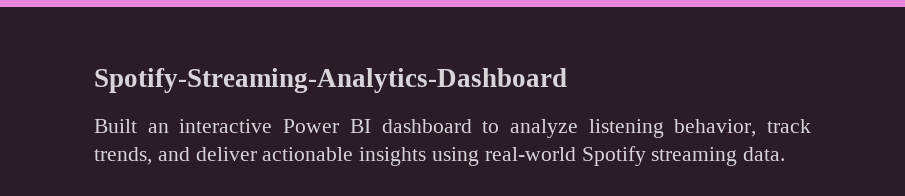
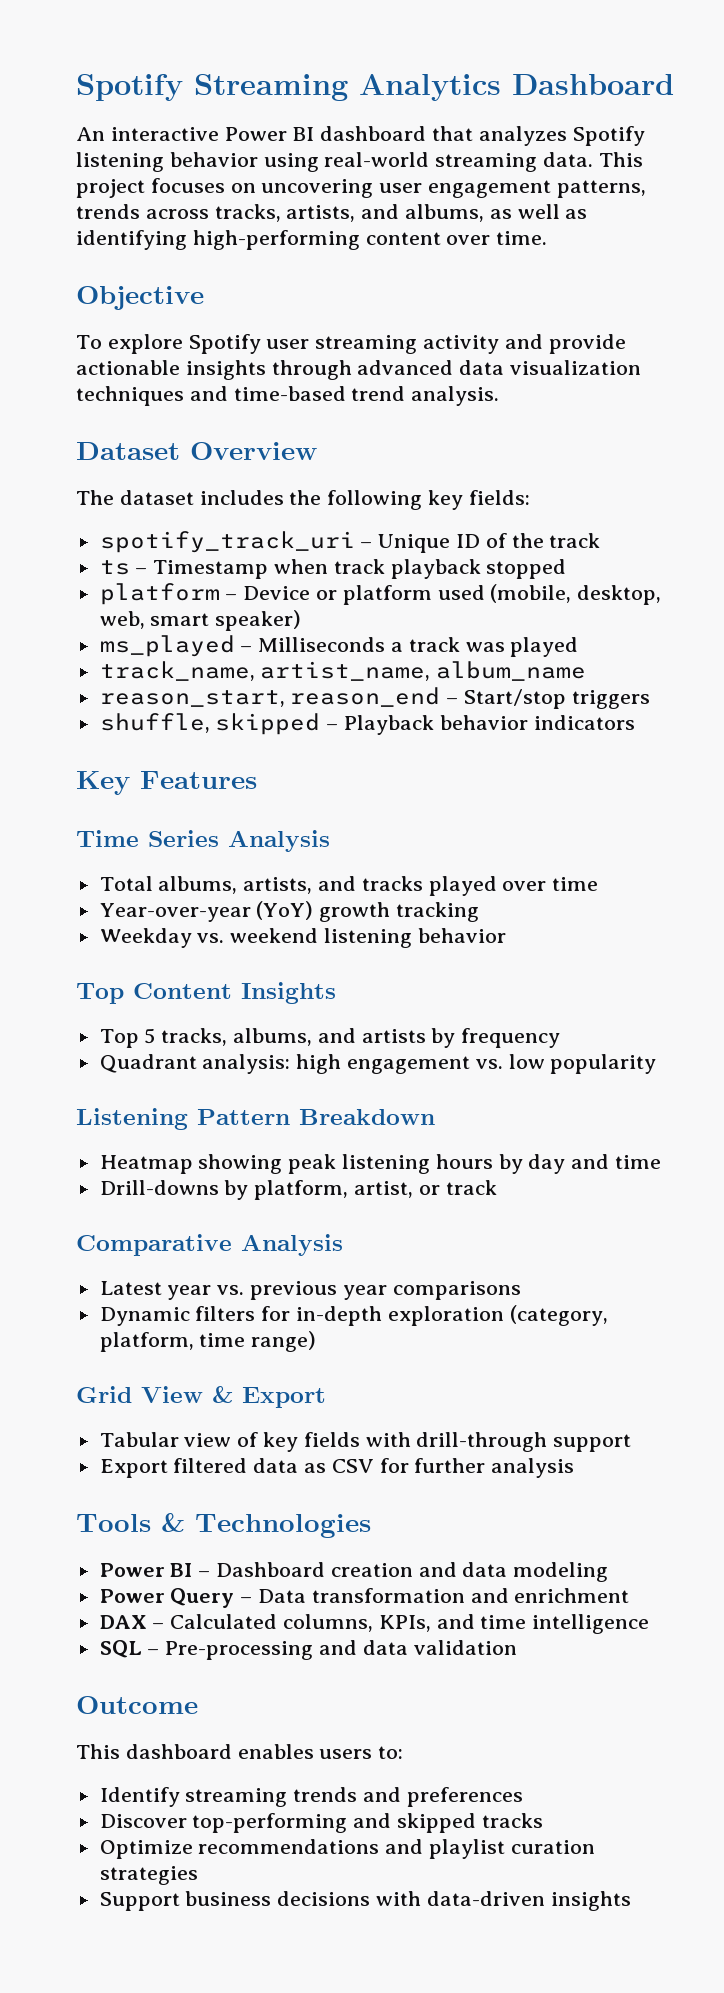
- Spotify-Streaming-Analytics-Dashboard
- Built an interactive Power BI dashboard to analyze listening behavior, track trends, and deliver actionable insights using real-world Spotify streaming data.
+ Spotify Streaming Analytics Dashboard
+ An interactive Power BI dashboard that analyzes Spotify listening behavior using real-world streaming data. This project focuses on uncovering user engagement patterns, trends across tracks, artists, and albums, as well as identifying high-performing content over time.
+ Objective
+ To explore Spotify user streaming activity and provide actionable insights through advanced data visualization techniques and time-based trend analysis.
+ Dataset Overview
+ The dataset includes the following key fields:
+ spotify_track_uri – Unique ID of the track
+ ts – Timestamp when track playback stopped
+ platform – Device or platform used (mobile, desktop, web, smart speaker)
+ ms_played – Milliseconds a track was played
+ track_name, artist_name, album_name
+ reason_start, reason_end – Start/stop triggers
+ shuffle, skipped – Playback behavior indicators
+ Key Features
+ Time Series Analysis
+ Total albums, artists, and tracks played over time
+ Year-over-year (YoY) growth tracking
+ Weekday vs. weekend listening behavior
+ Top Content Insights
+ Top 5 tracks, albums, and artists by frequency
+ Quadrant analysis: high engagement vs. low popularity
+ Listening Pattern Breakdown
+ Heatmap showing peak listening hours by day and time
+ Drill-downs by platform, artist, or track
+ Comparative Analysis
+ Latest year vs. previous year comparisons
+ Dynamic filters for in-depth exploration (category, platform, time range)
+ Grid View & Export
+ Tabular view of key fields with drill-through support
+ Export filtered data as CSV for further analysis
+ Tools & Technologies
+ Power BI – Dashboard creation and data modeling
+ Power Query – Data transformation and enrichment
+ DAX – Calculated columns, KPIs, and time intelligence
+ SQL – Pre-processing and data validation
+ Outcome
+ This dashboard enables users to:
+ Identify streaming trends and preferences
+ Discover top-performing and skipped tracks
+ Optimize recommendations and playlist curation strategies
+ Support business decisions with data-driven insights

